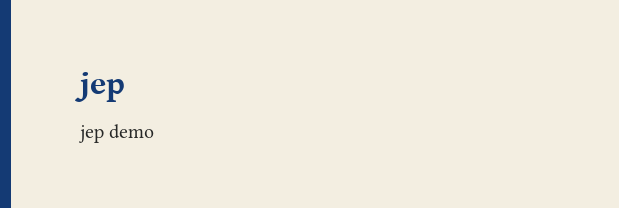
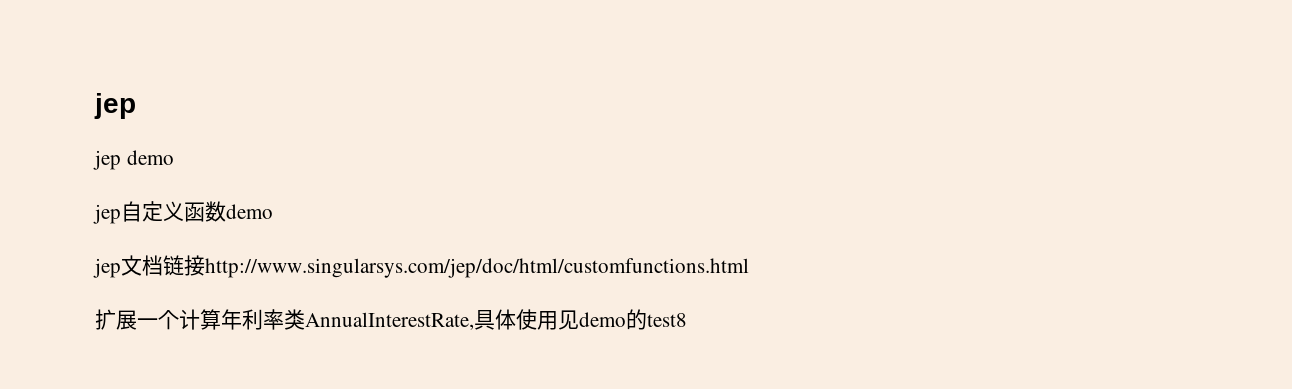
+ jep自定义函数demo
+ jep文档链接http://www.singularsys.com/jep/doc/html/customfunctions.html
+ 扩展一个计算年利率类AnnualInterestRate,具体使用见demo的test8

